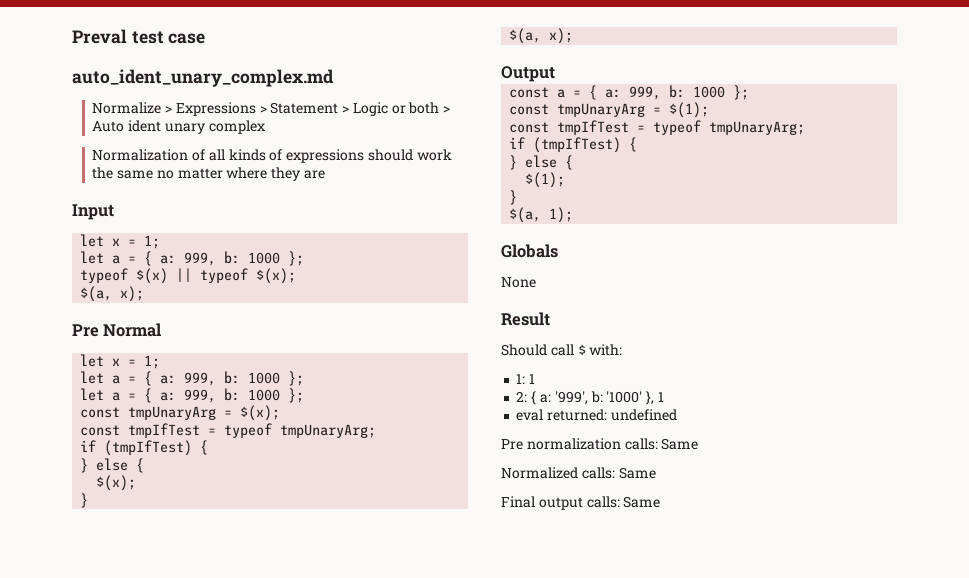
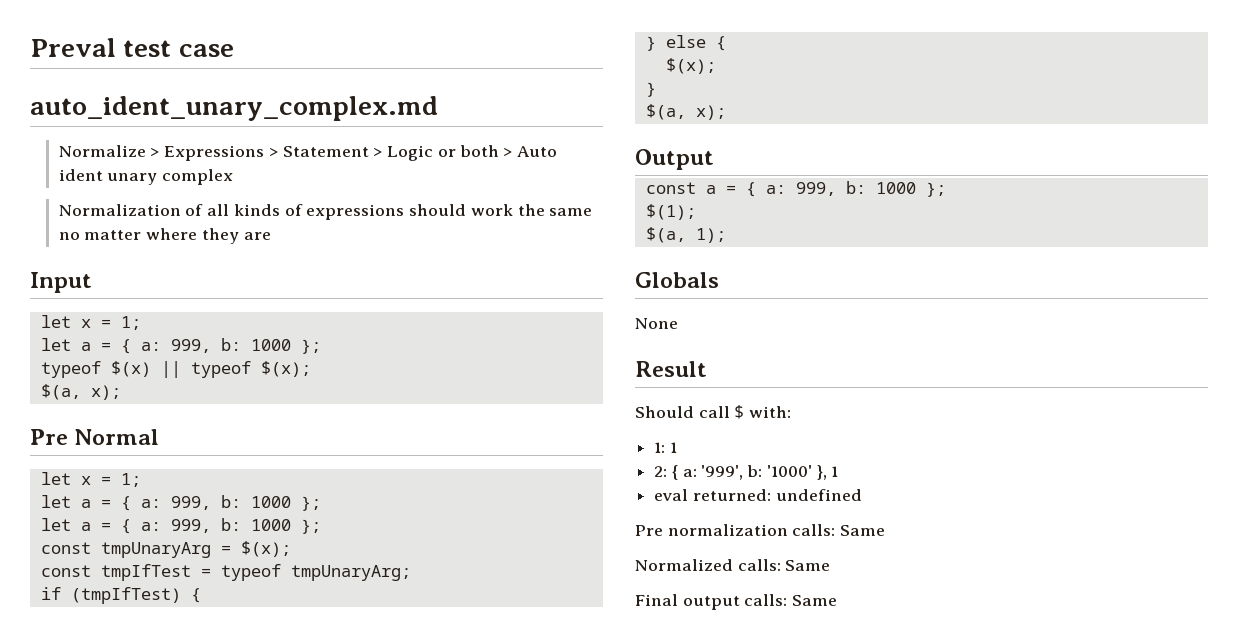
- const tmpUnaryArg = $(1);
- const tmpIfTest = typeof tmpUnaryArg;
- if (tmpIfTest) {
- } else {
  $(1);
- }

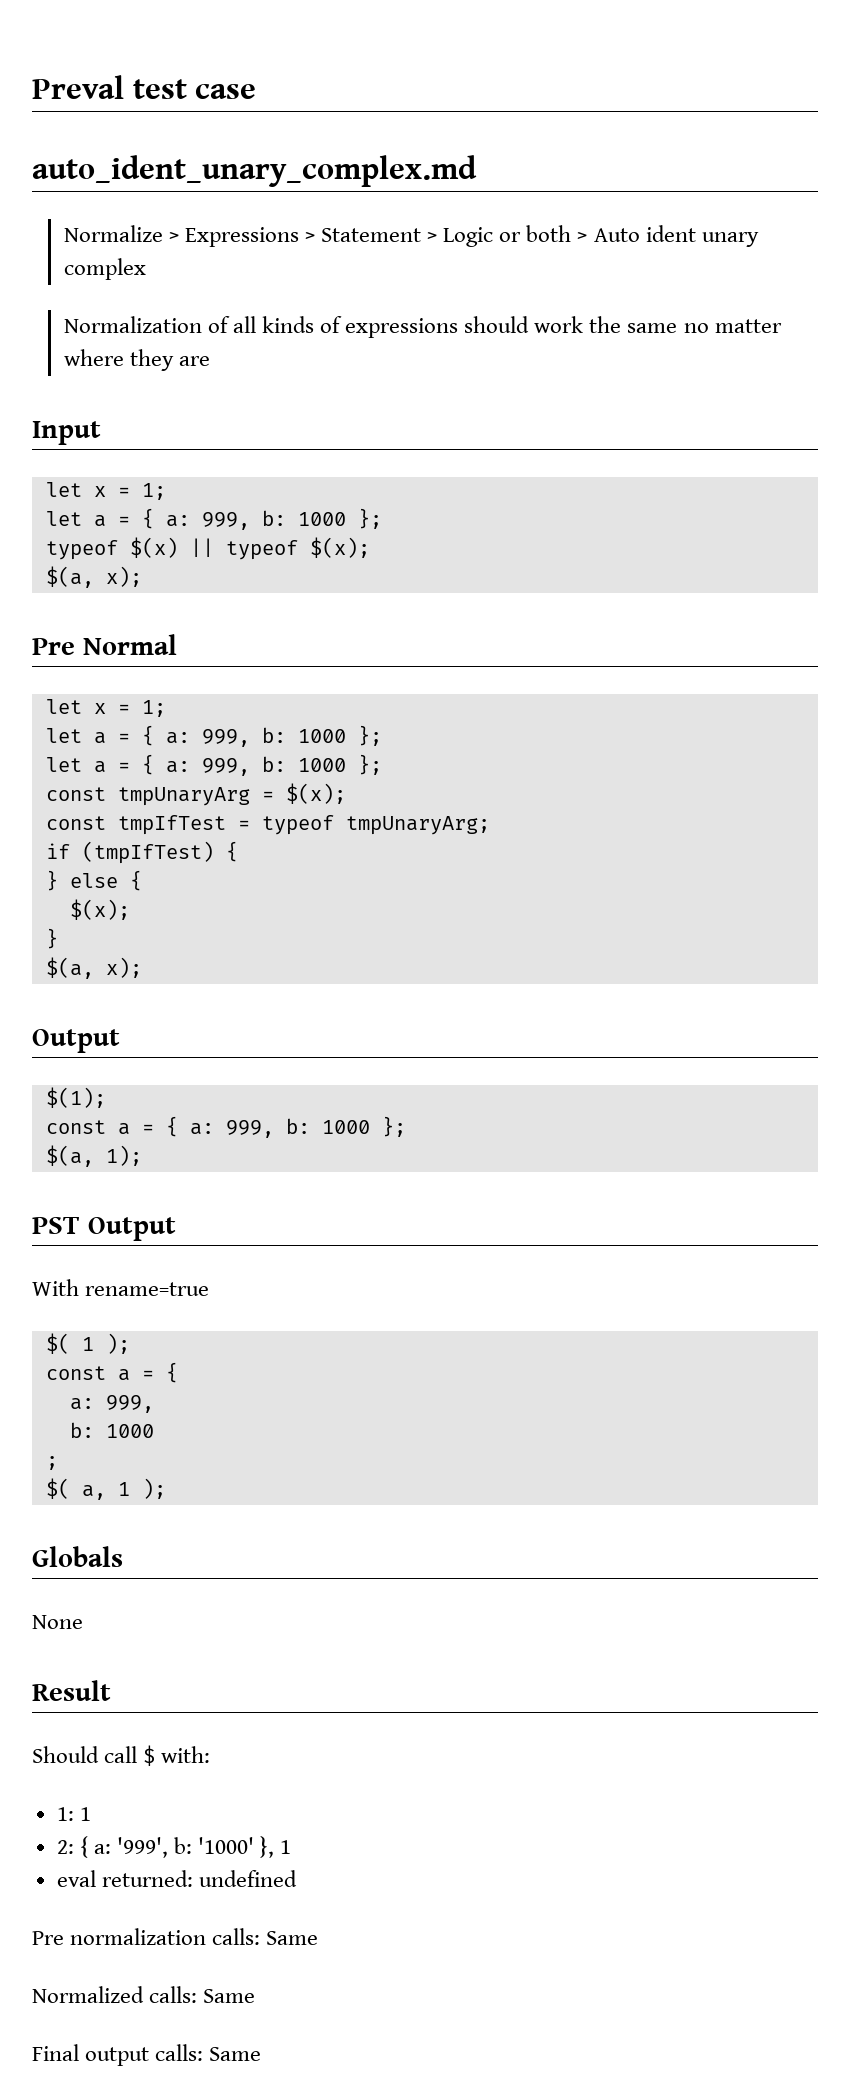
+ $(1);
- $(1);
+ PST Output
+ With rename=true
+ $( 1 );
+ const a = {
+ a: 999,
+ b: 1000
+ ;
+ $( a, 1 );

